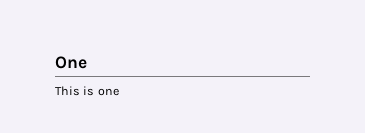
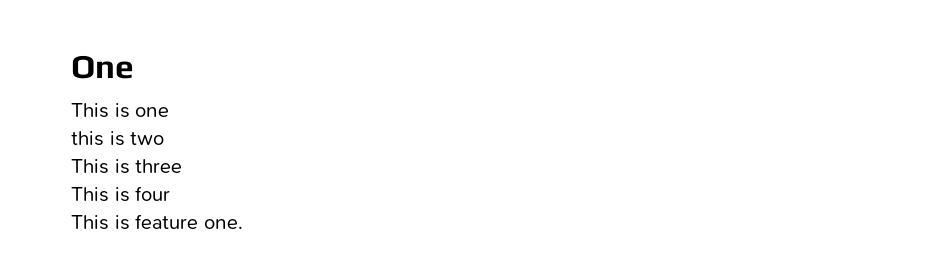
+ this is two
+ This is three
+ This is four
+ This is feature one.

